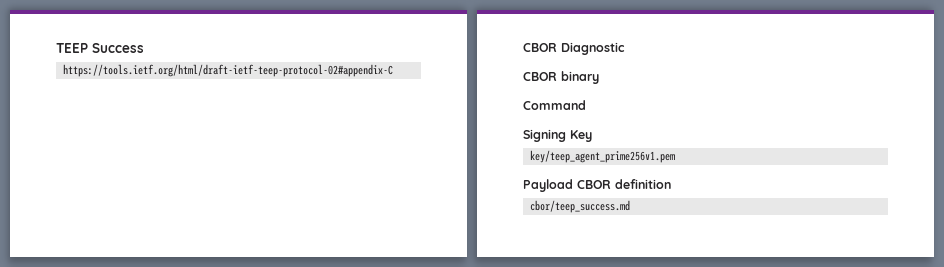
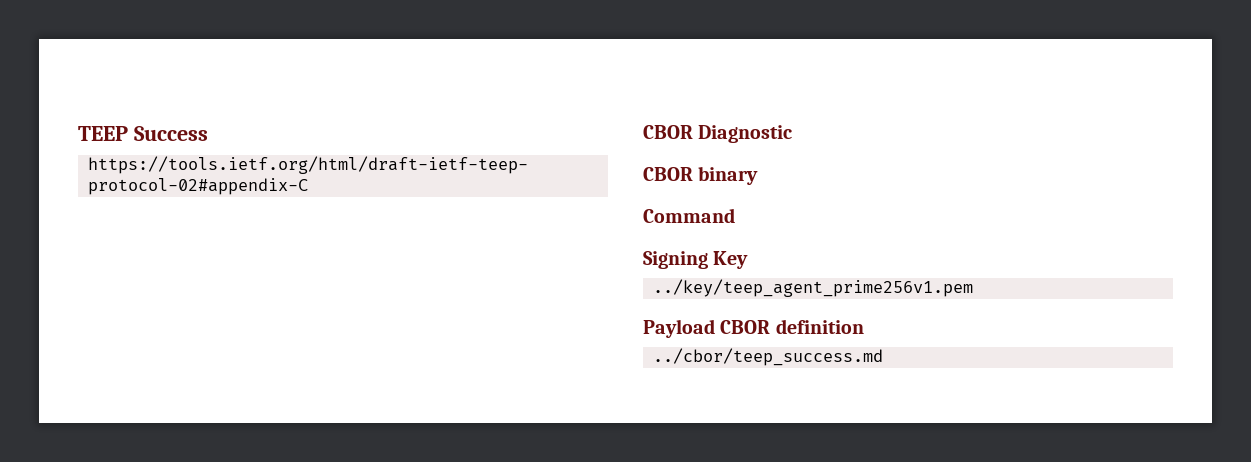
- key/teep_agent_prime256v1.pem
+ ../key/teep_agent_prime256v1.pem
- cbor/teep_success.md
+ ../cbor/teep_success.md

